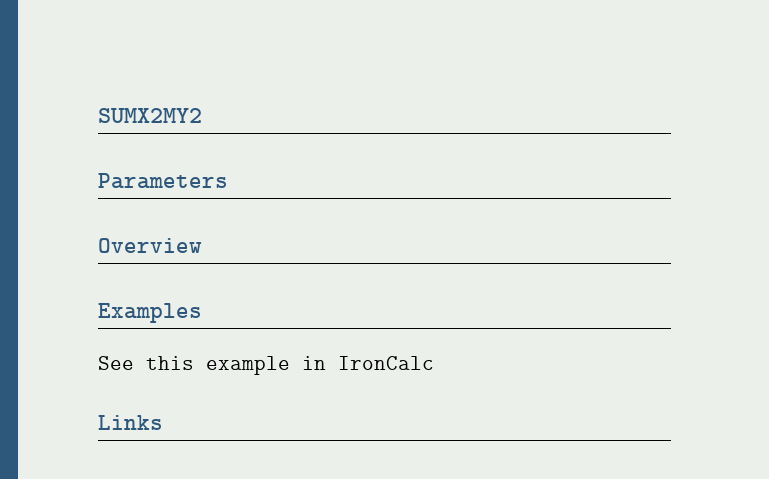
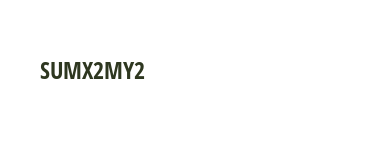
- Parameters
- Overview
- Examples
- See this example in IronCalc
- Links

